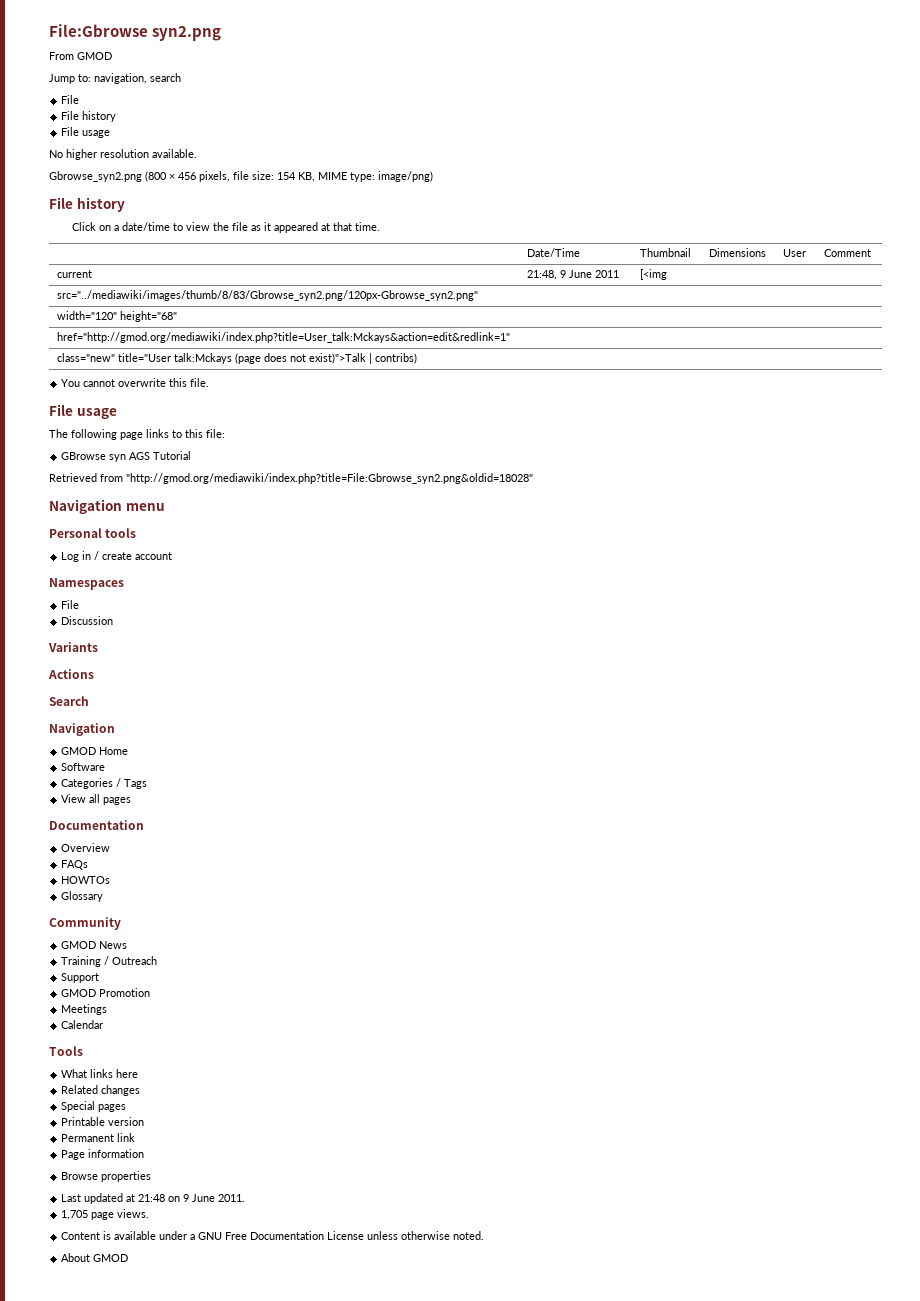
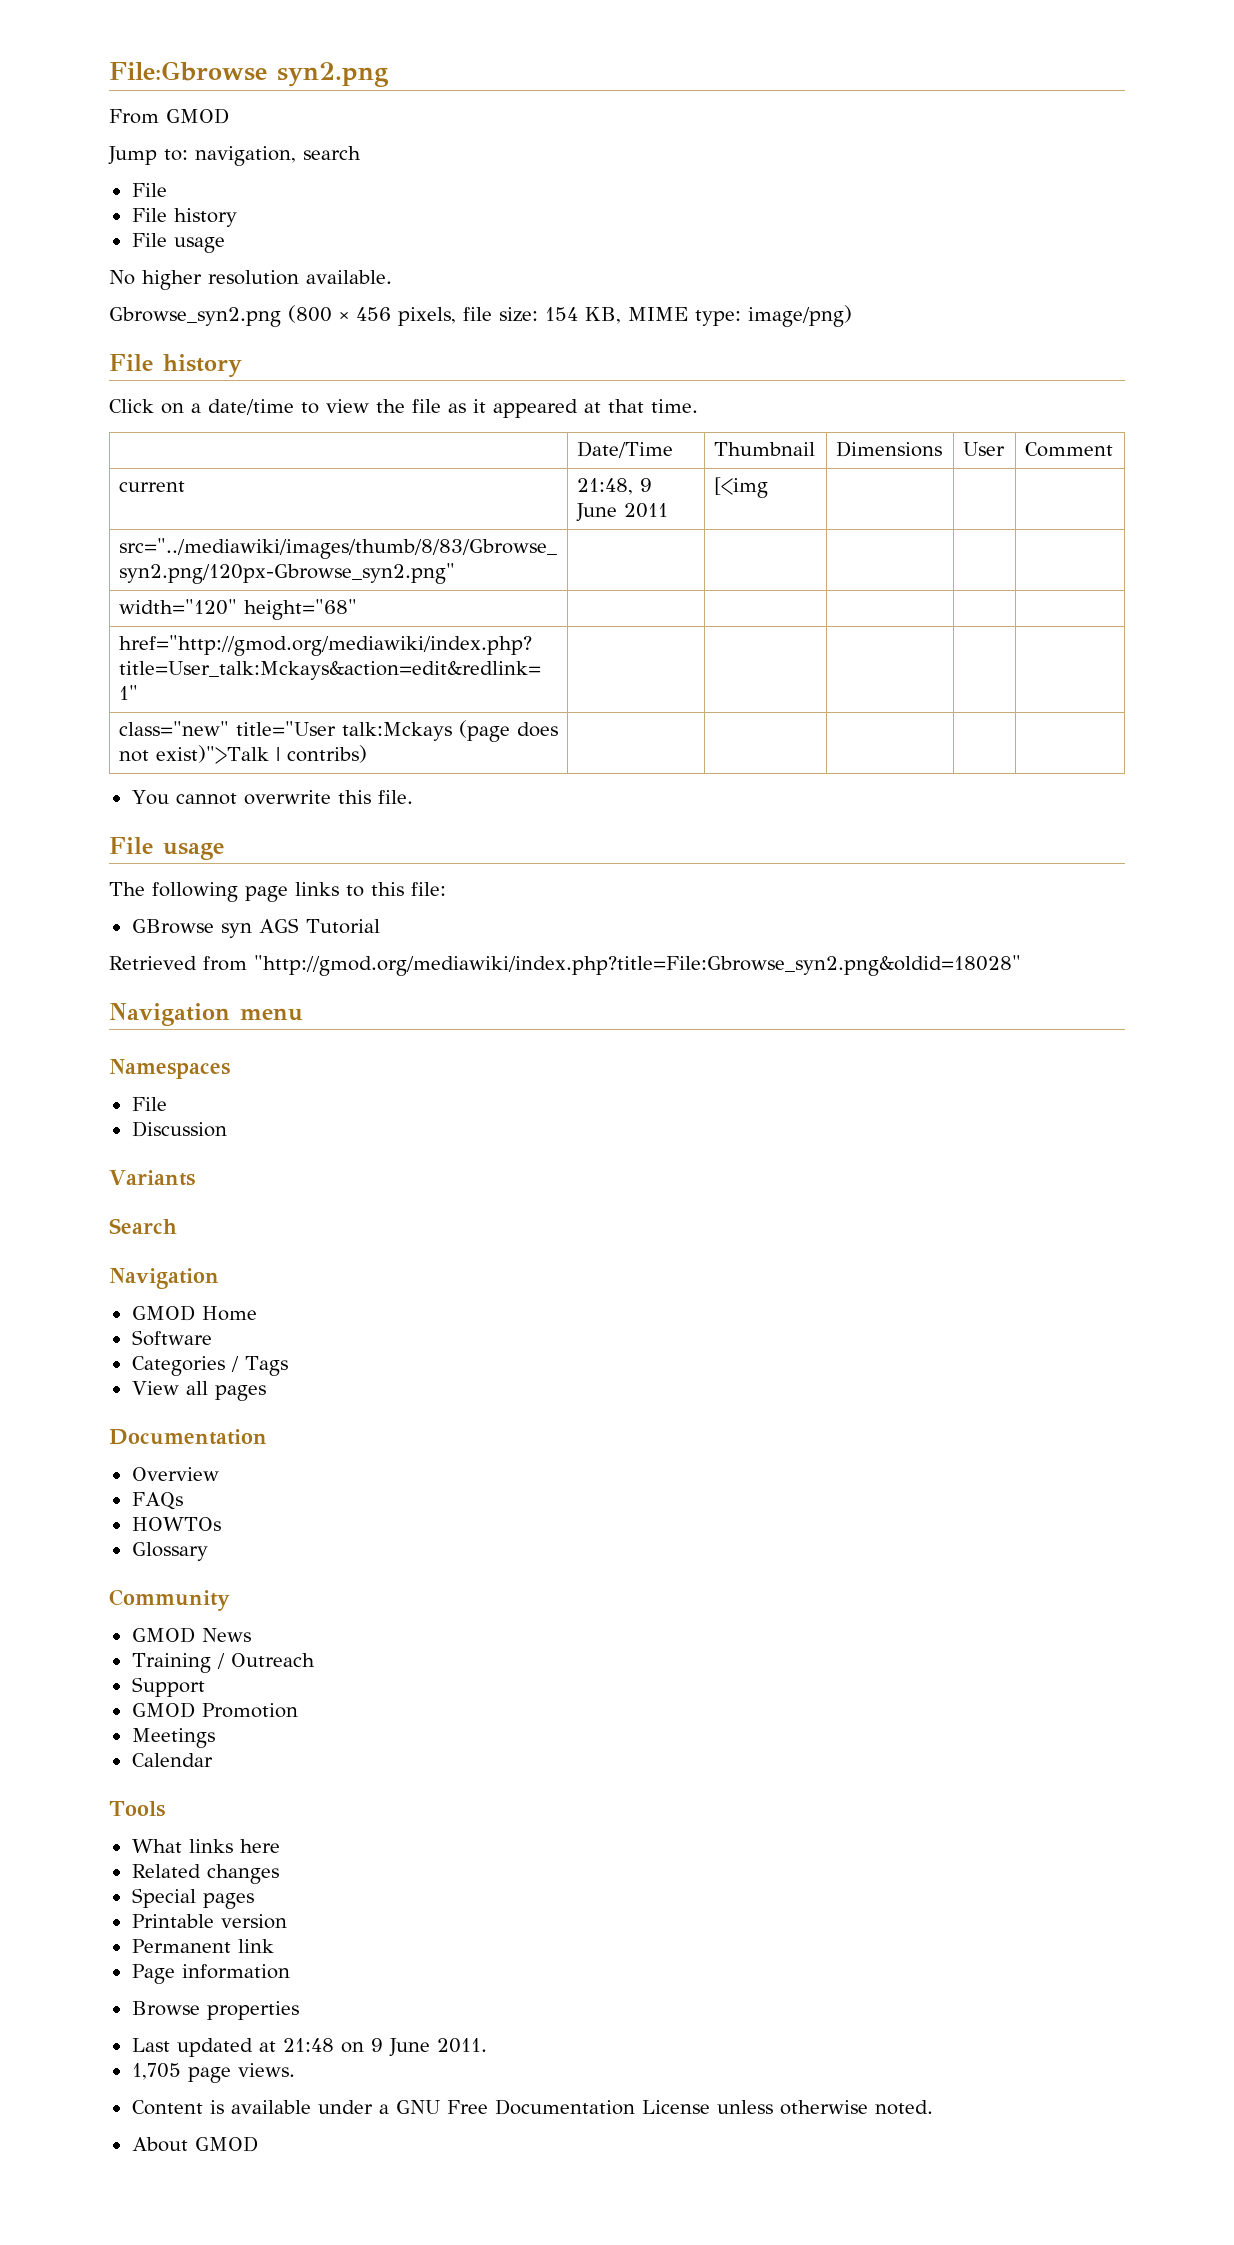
- Personal tools
- Log in / create account
- Actions

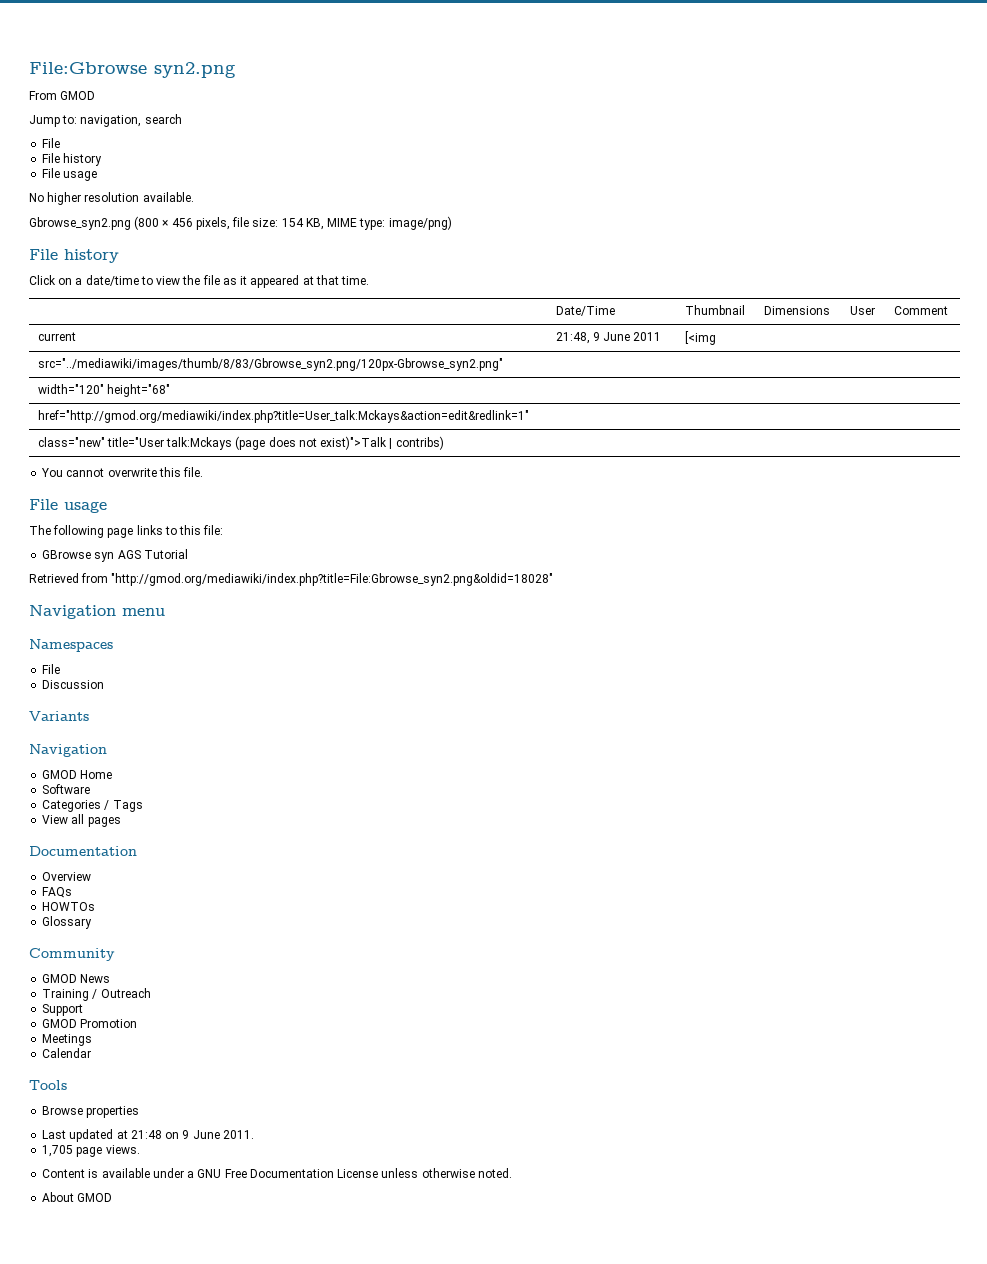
- Search
- What links here
- Related changes
- Special pages
- Printable version
- Permanent link
- Page information

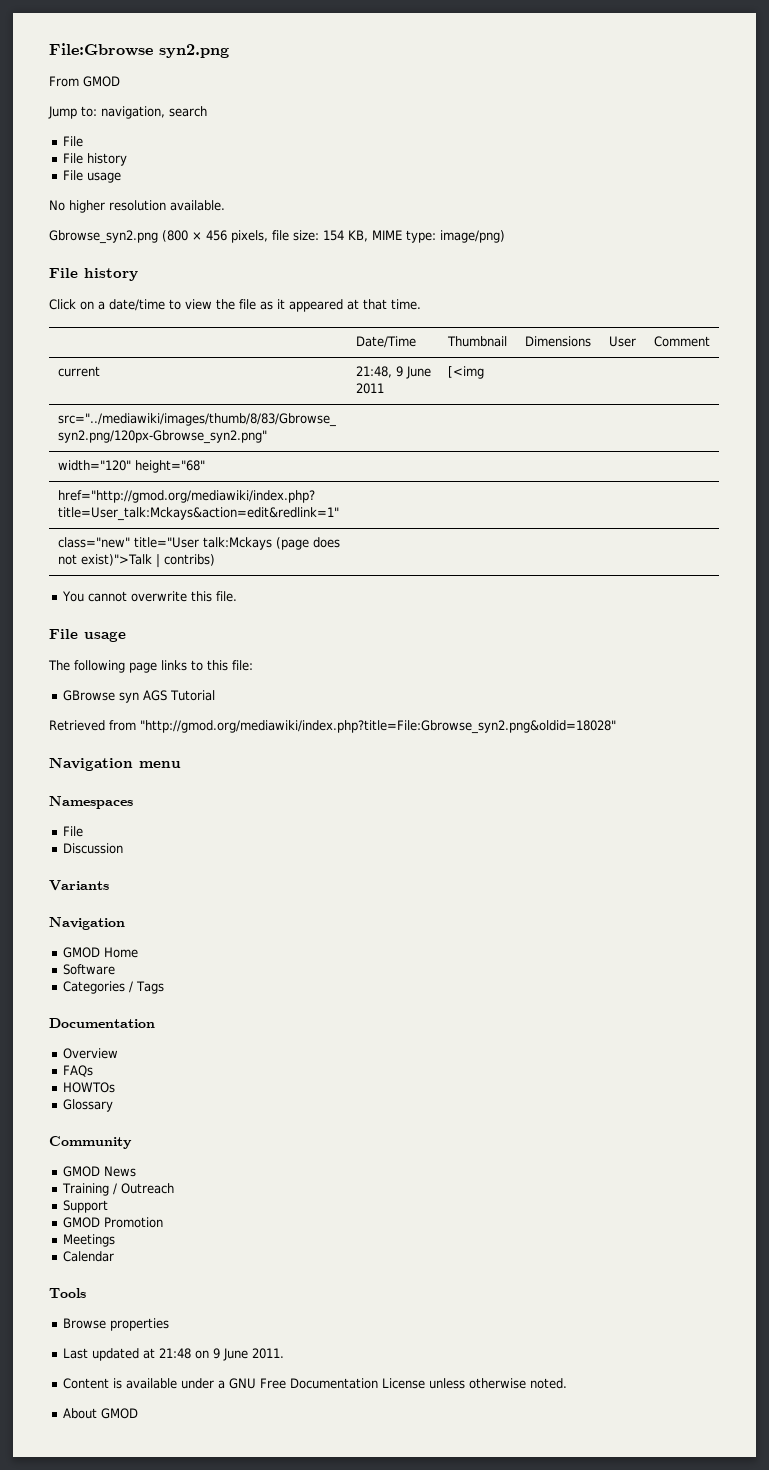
- View all pages
- 1,705 page views.

